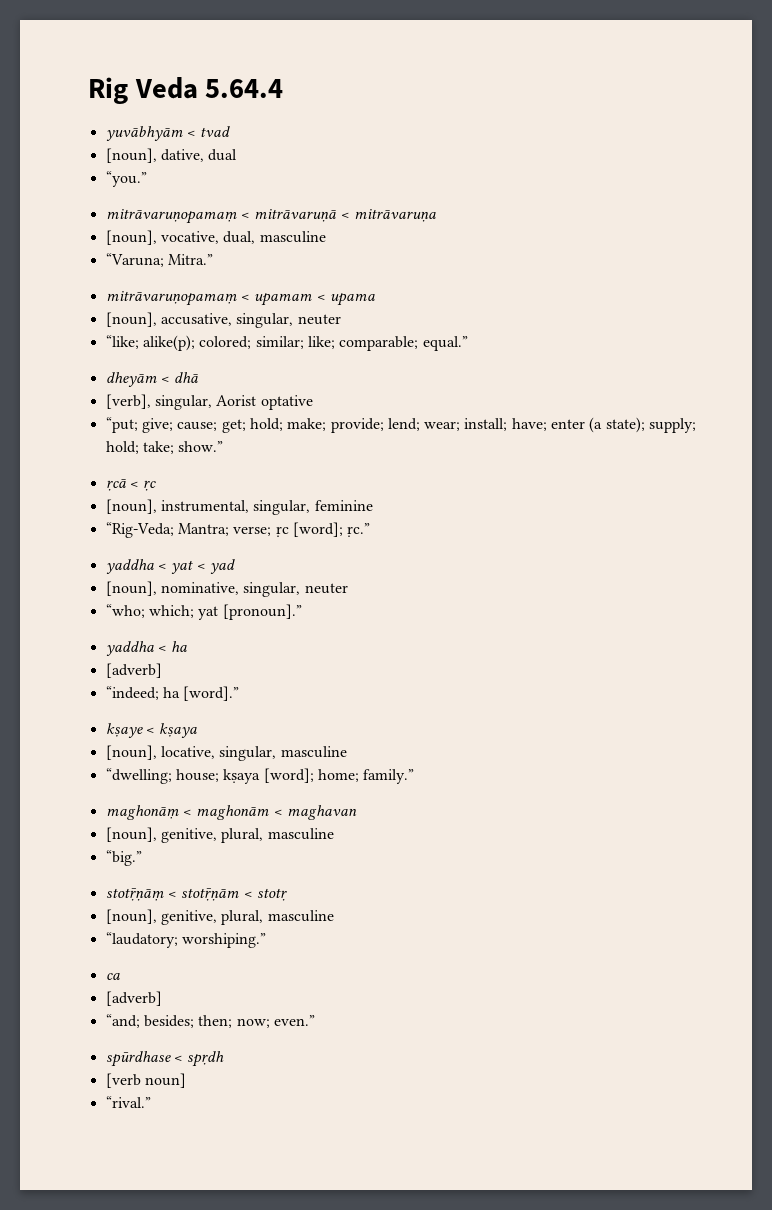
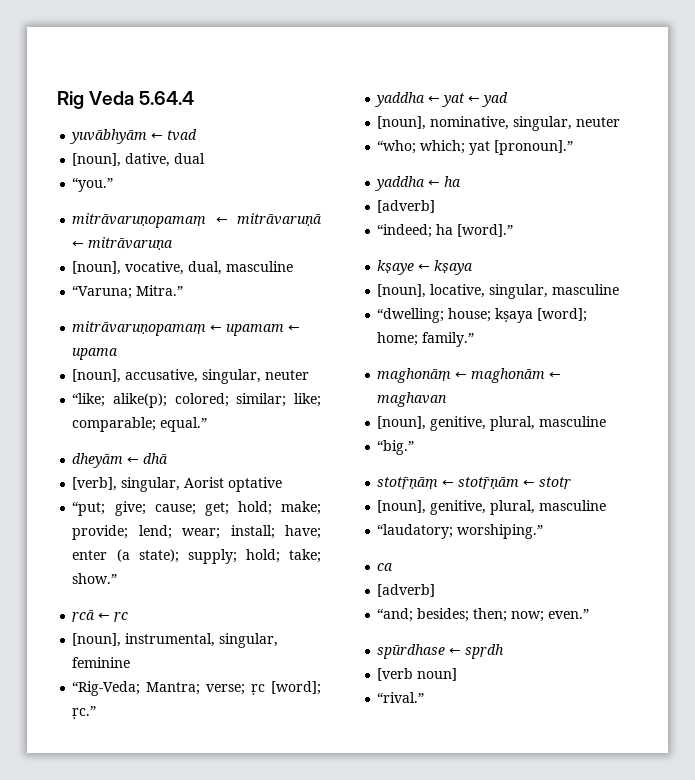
- yuvābhyām < tvad
+ yuvābhyām ← tvad
- mitrāvaruṇopamaṃ < mitrāvaruṇā < mitrāvaruṇa
+ mitrāvaruṇopamaṃ ← mitrāvaruṇā ← mitrāvaruṇa
- mitrāvaruṇopamaṃ < upamam < upama
+ mitrāvaruṇopamaṃ ← upamam ← upama
- dheyām < dhā
+ dheyām ← dhā
- ṛcā < ṛc
+ ṛcā ← ṛc
- yaddha < yat < yad
+ yaddha ← yat ← yad
- yaddha < ha
+ yaddha ← ha
- kṣaye < kṣaya
+ kṣaye ← kṣaya
- maghonāṃ < maghonām < maghavan
+ maghonāṃ ← maghonām ← maghavan
- stotṝṇāṃ < stotṝṇām < stotṛ
+ stotṝṇāṃ ← stotṝṇām ← stotṛ
- spūrdhase < spṛdh
+ spūrdhase ← spṛdh

